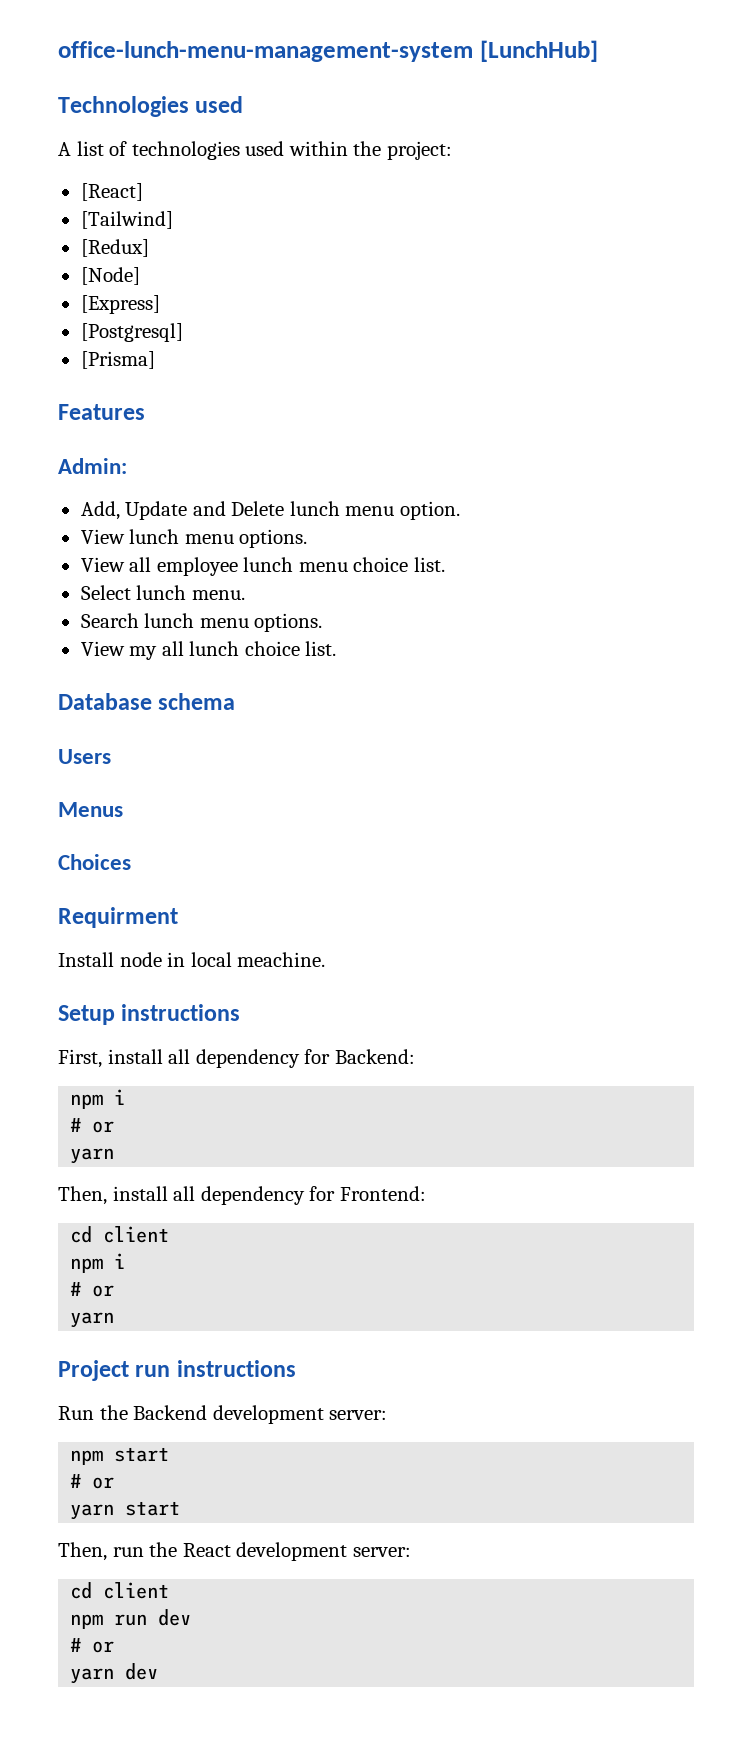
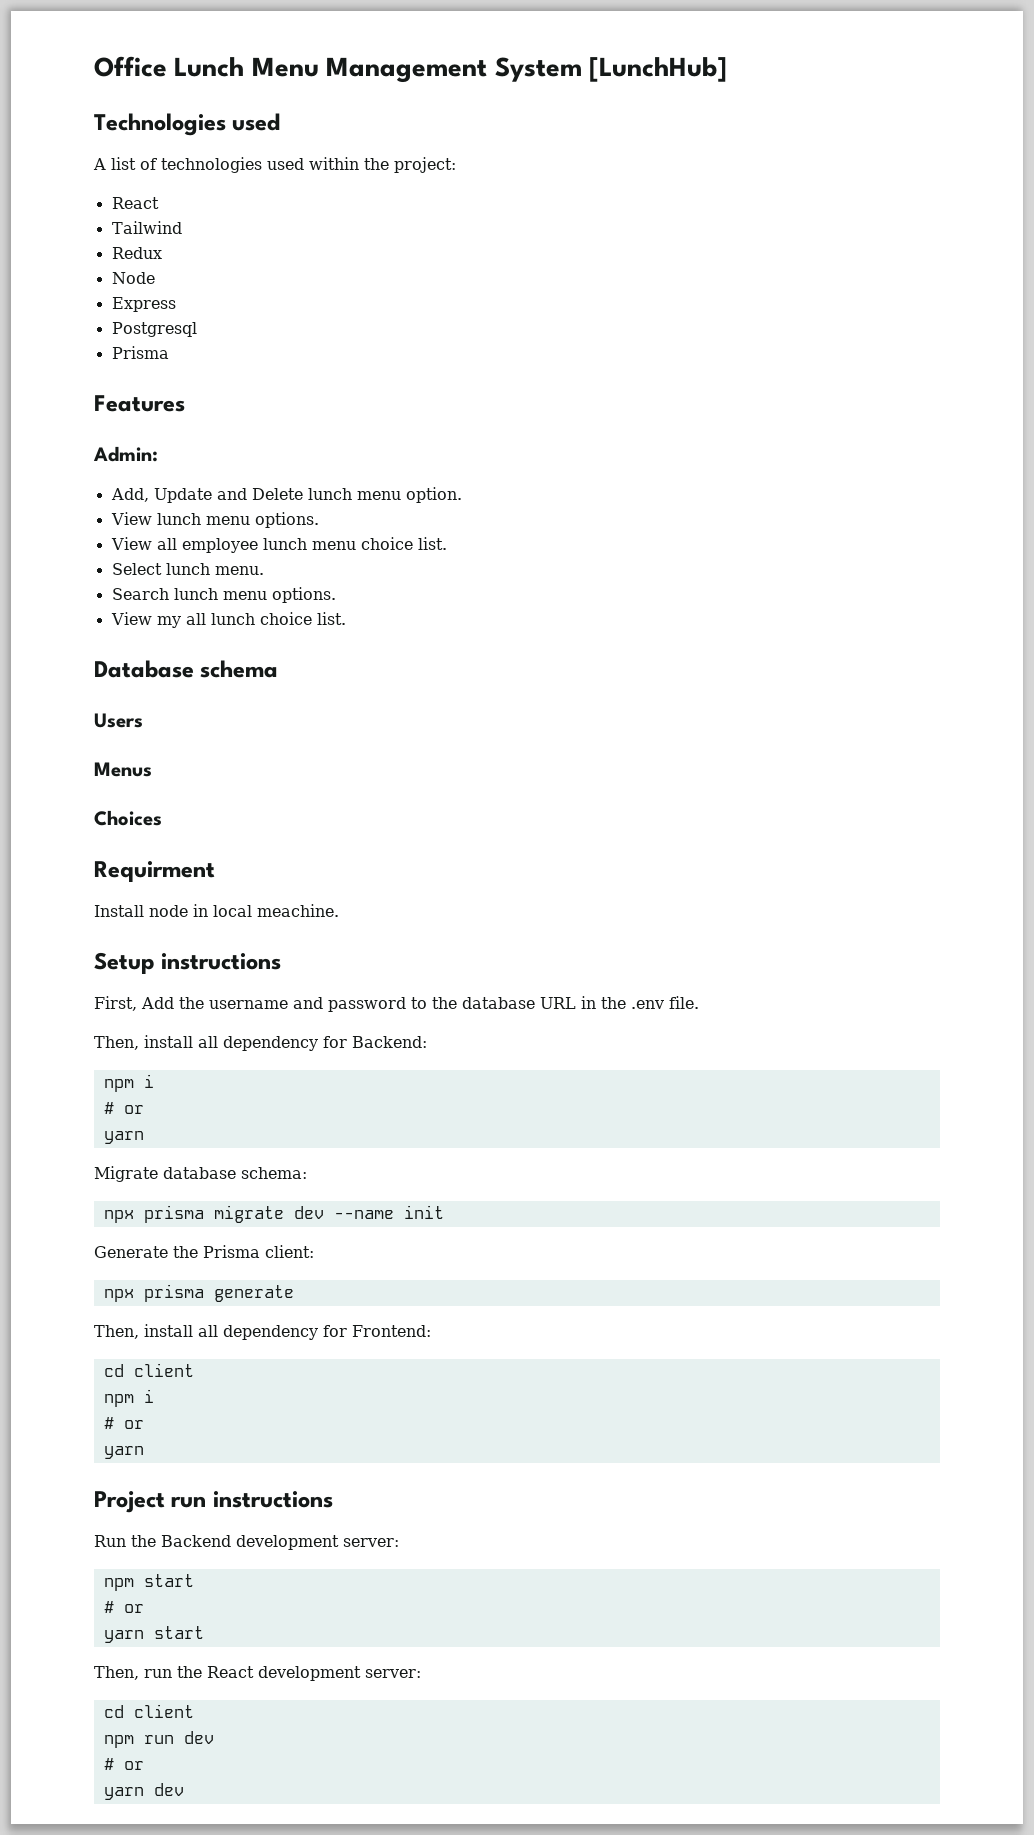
- office-lunch-menu-management-system [LunchHub]
+ Office Lunch Menu Management System [LunchHub]
  A list of technologies used within the project:
- [React]
- [Tailwind]
- [Redux]
- [Node]
- [Express]
- [Postgresql]
- [Prisma]
+ React
+ Tailwind
+ Redux
+ Node
+ Express
+ Postgresql
+ Prisma
- First, install all dependency for Backend:
+ First, Add the username and password to the database URL in the .env file.
+ Then, install all dependency for Backend:
+ Migrate database schema:
+ npx prisma migrate dev --name init
+ Generate the Prisma client:
+ npx prisma generate

